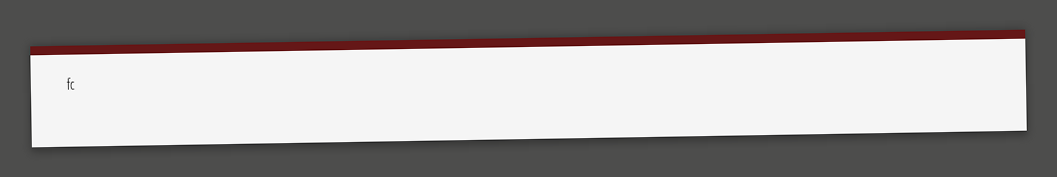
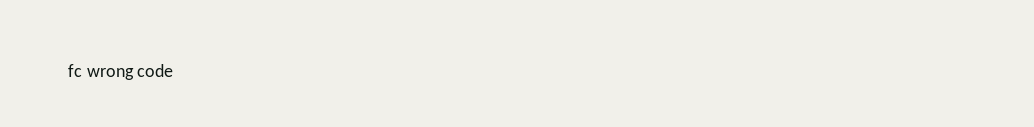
- fc
+ fc wrong code

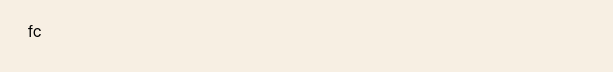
- fc wrong code
+ fc

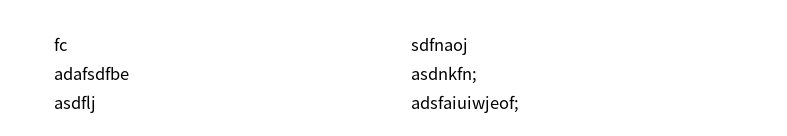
+ adafsdfbe
+ asdflj
+ sdfnaoj
+ asdnkfn;
+ adsfaiuiwjeof;

